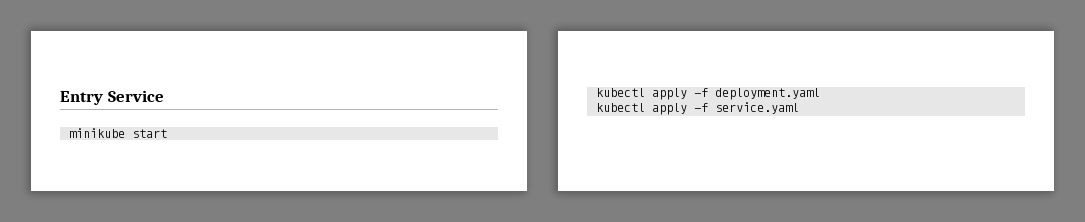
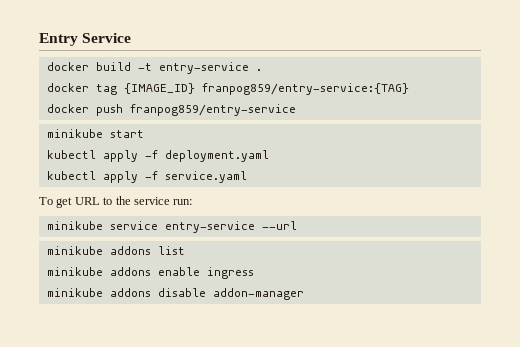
+ docker build -t entry-service .
+ docker tag {IMAGE_ID} franpog859/entry-service:{TAG}
+ docker push franpog859/entry-service
+ To get URL to the service run:
+ minikube service entry-service --url
+ minikube addons list
+ minikube addons enable ingress
+ minikube addons disable addon-manager

